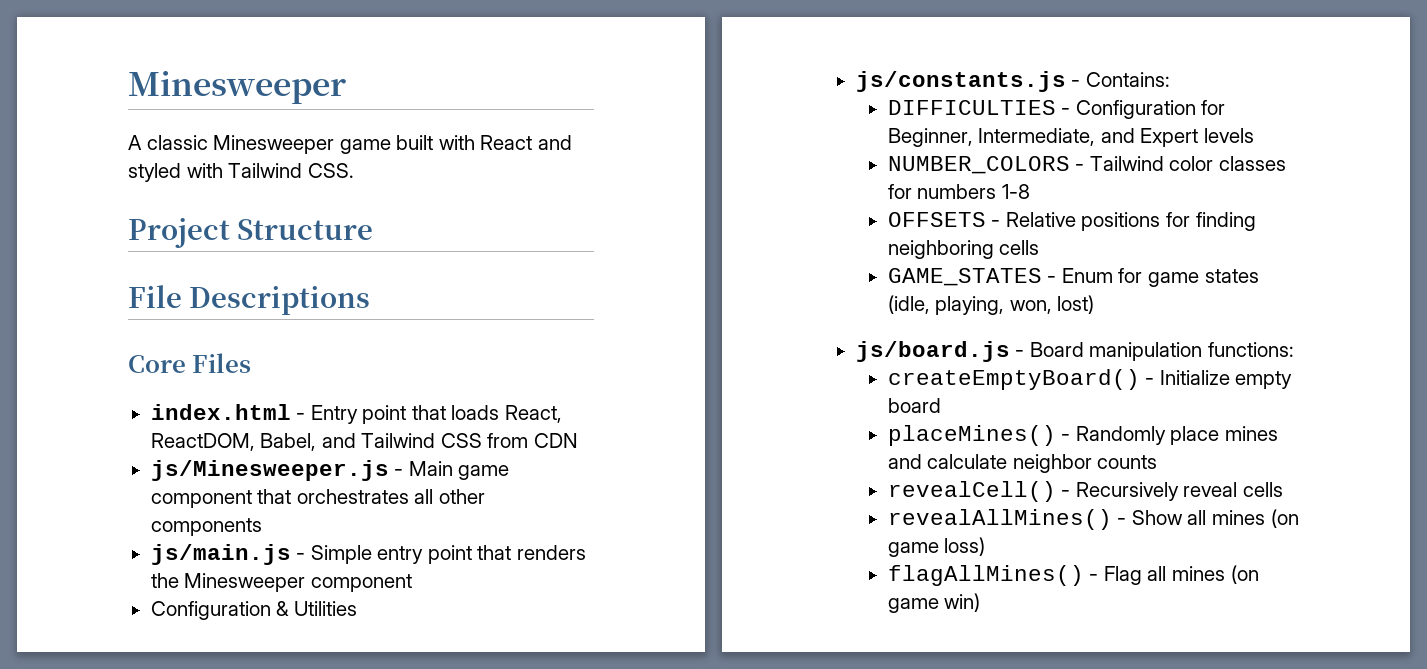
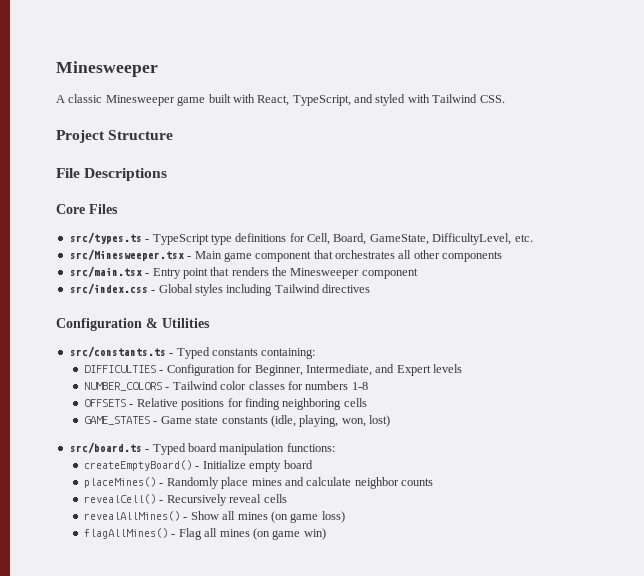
- A classic Minesweeper game built with React and styled with Tailwind CSS.
+ A classic Minesweeper game built with React, TypeScript, and styled with Tailwind CSS.
- index.html - Entry point that loads React, ReactDOM, Babel, and Tailwind CSS from CDN
- js/Minesweeper.js - Main game component that orchestrates all other components
+ src/types.ts - TypeScript type definitions for Cell, Board, GameState, DifficultyLevel, etc.
+ src/Minesweeper.tsx - Main game component that orchestrates all other components
- js/main.js - Simple entry point that renders the Minesweeper component
+ src/main.tsx - Entry point that renders the Minesweeper component
+ src/index.css - Global styles including Tailwind directives
  Configuration & Utilities
- js/constants.js - Contains:
+ src/constants.ts - Typed constants containing:
- GAME_STATES - Enum for game states (idle, playing, won, lost)
+ GAME_STATES - Game state constants (idle, playing, won, lost)
- js/board.js - Board manipulation functions:
+ src/board.ts - Typed board manipulation functions:

